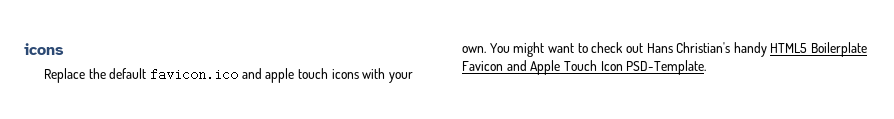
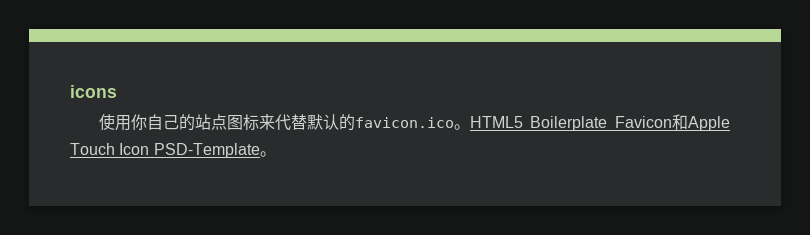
- Replace the default favicon.ico and apple touch icons with your own. You might want to check out Hans Christian's handy HTML5 Boilerplate Favicon and Apple Touch Icon PSD-Template.
+ 使用你自己的站点图标来代替默认的favicon.ico。HTML5 Boilerplate Favicon和Apple Touch Icon PSD-Template。

